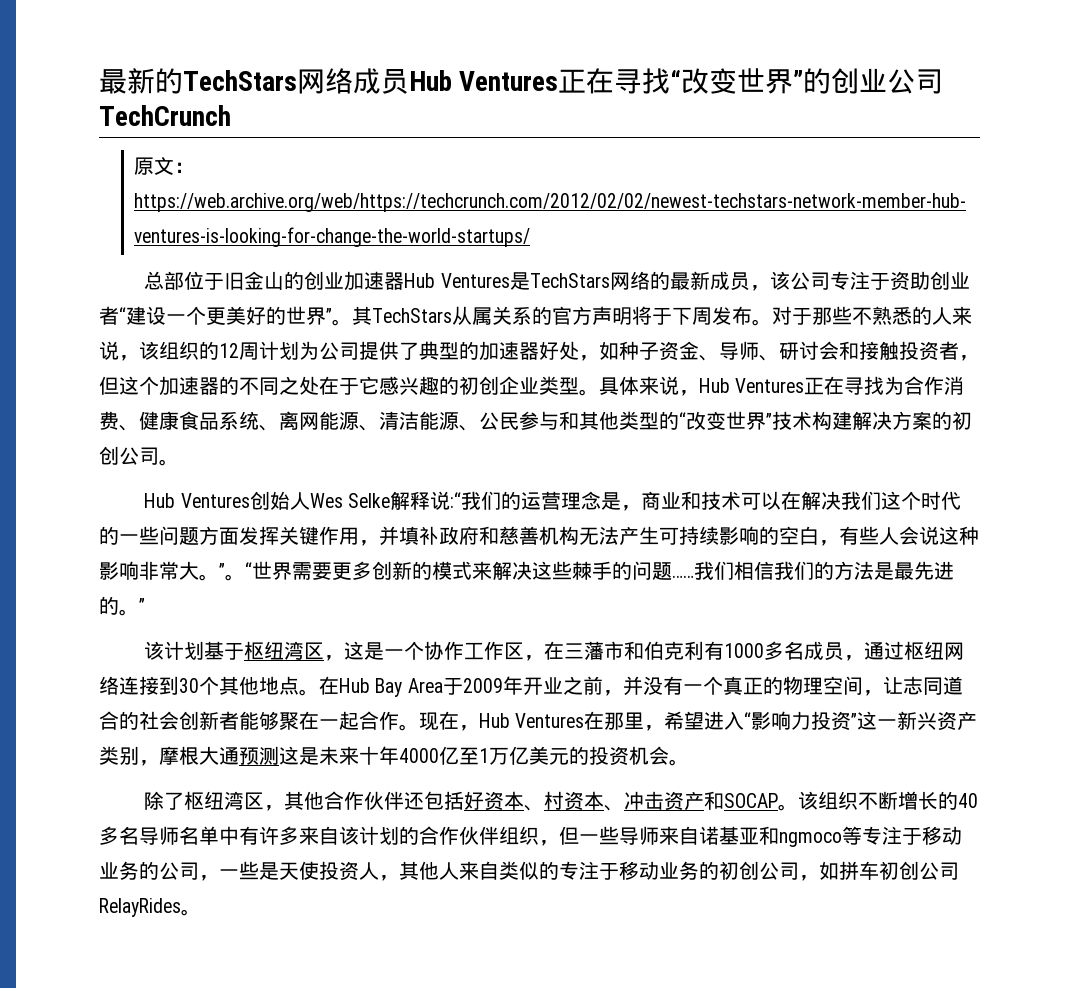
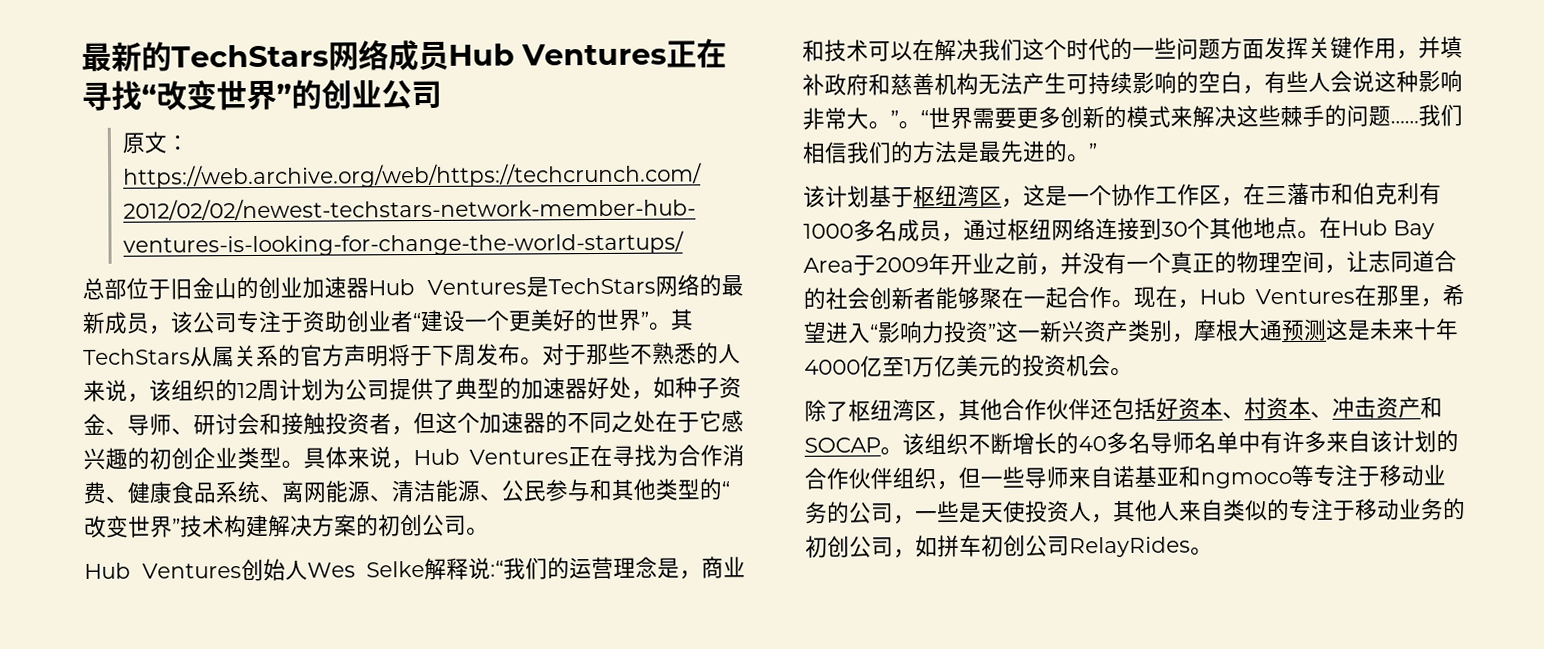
- 最新的TechStars网络成员Hub Ventures正在寻找“改变世界”的创业公司TechCrunch
+ 最新的TechStars网络成员Hub Ventures正在寻找“改变世界”的创业公司

